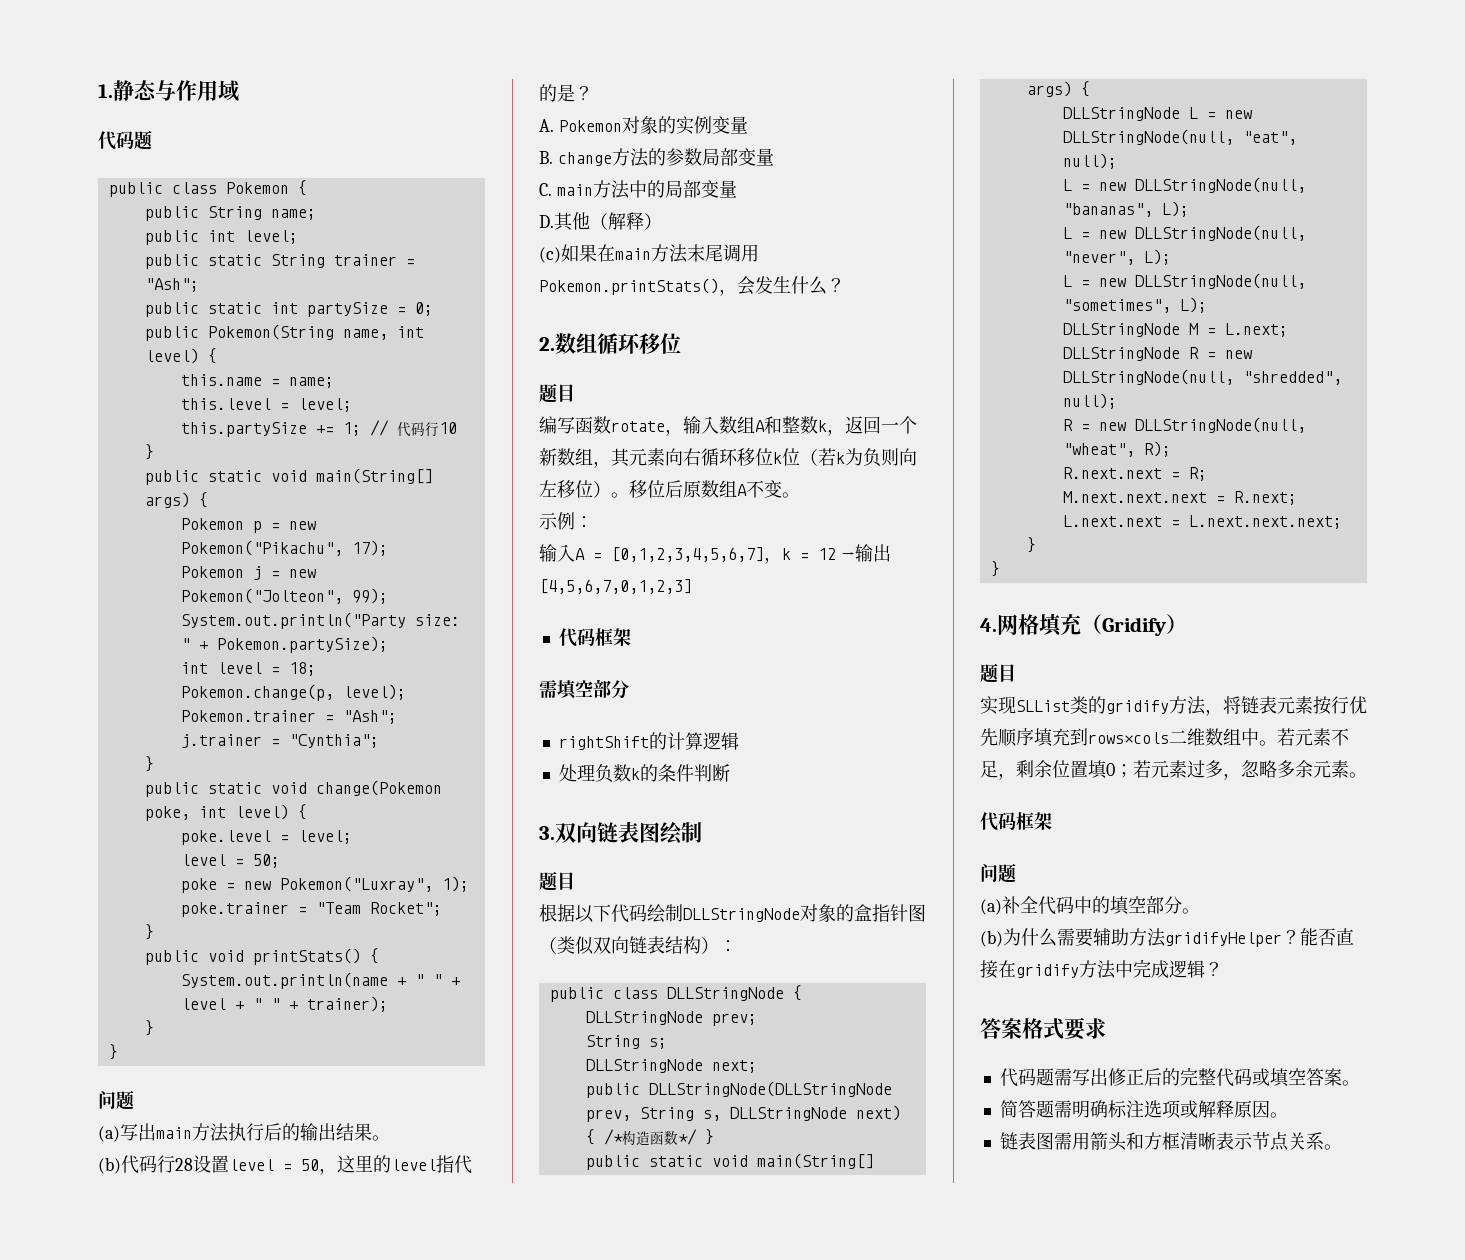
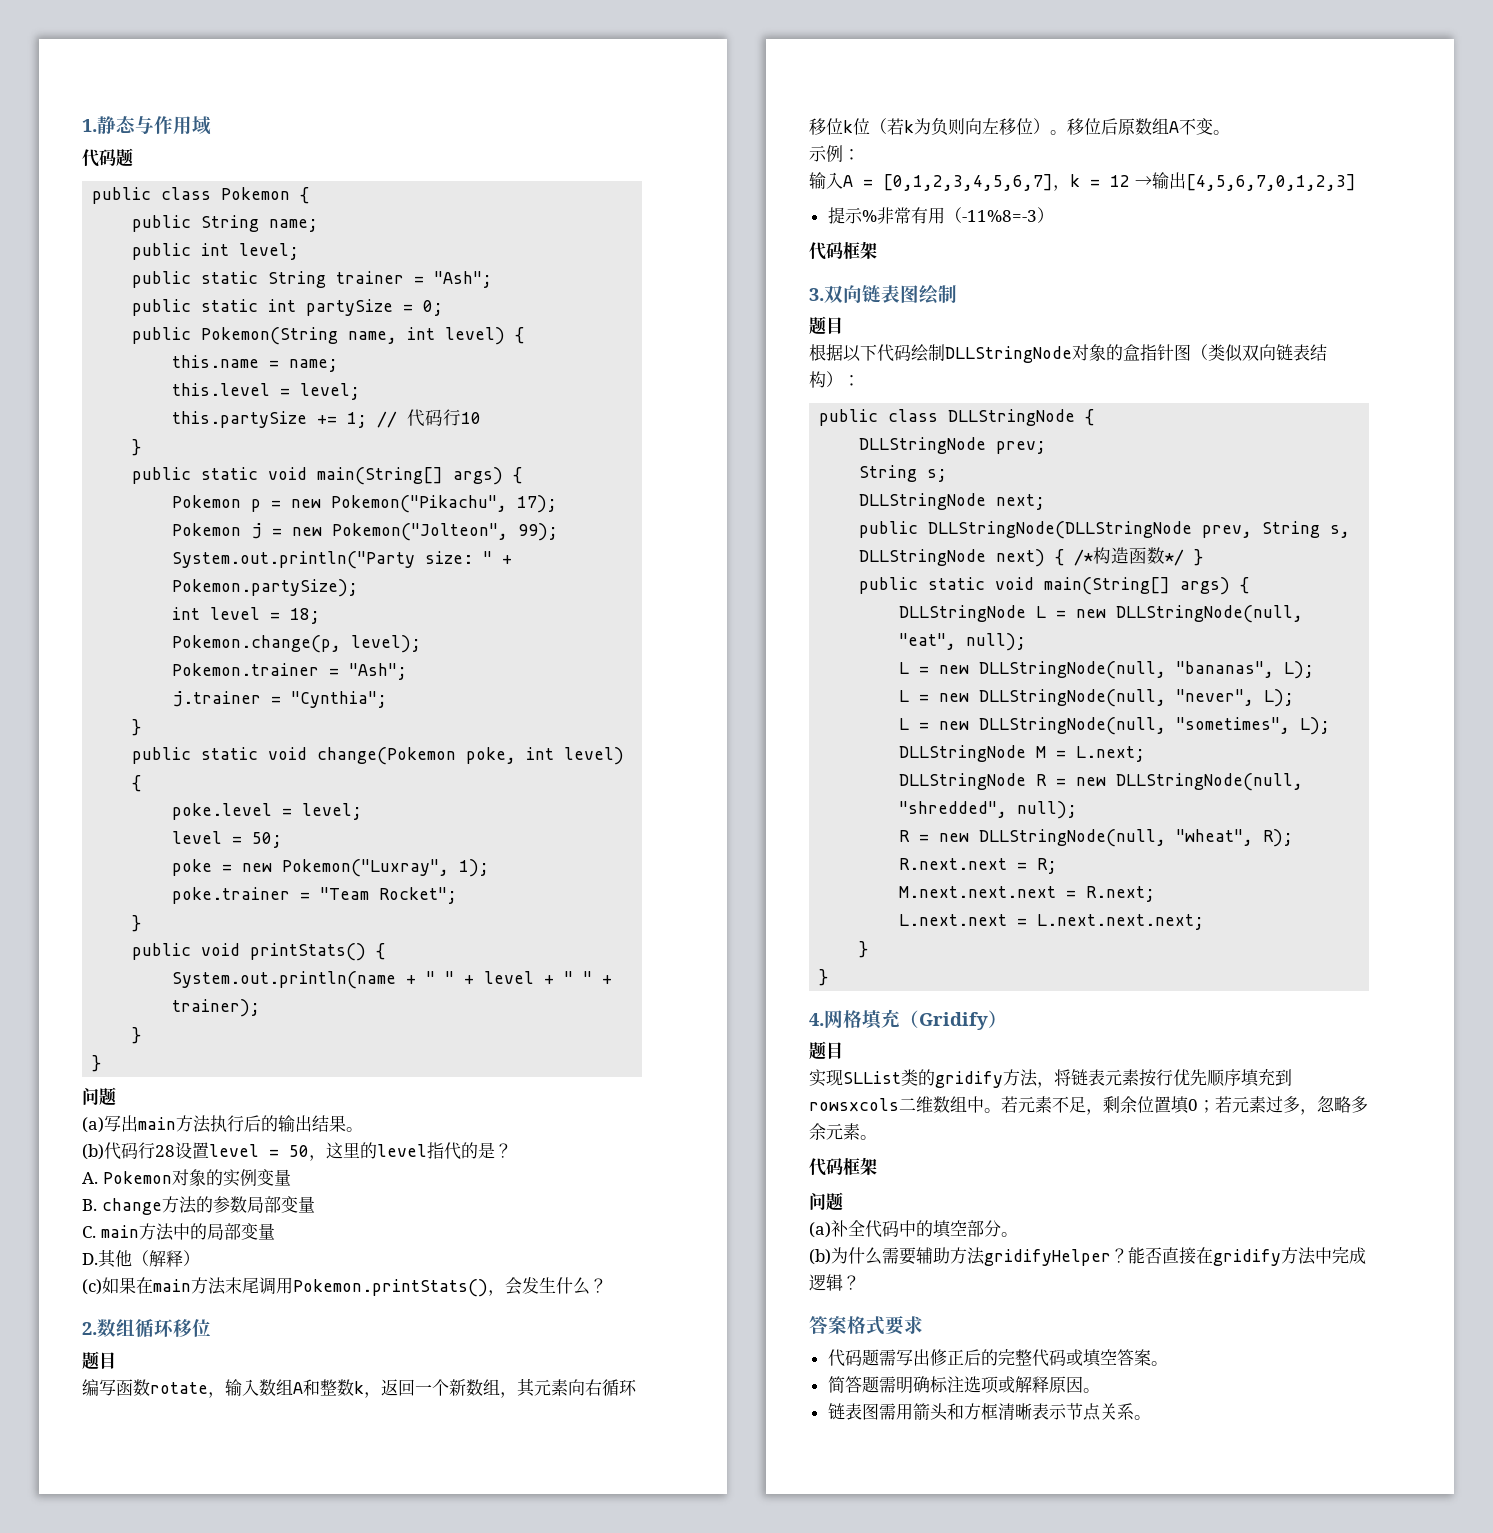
  输入A = [0,1,2,3,4,5,6,7]，k = 12 →输出[4,5,6,7,0,1,2,3]
+ 提示%非常有用（-11%8=-3）
  代码框架
- 需填空部分
- rightShift的计算逻辑
- 处理负数k的条件判断

